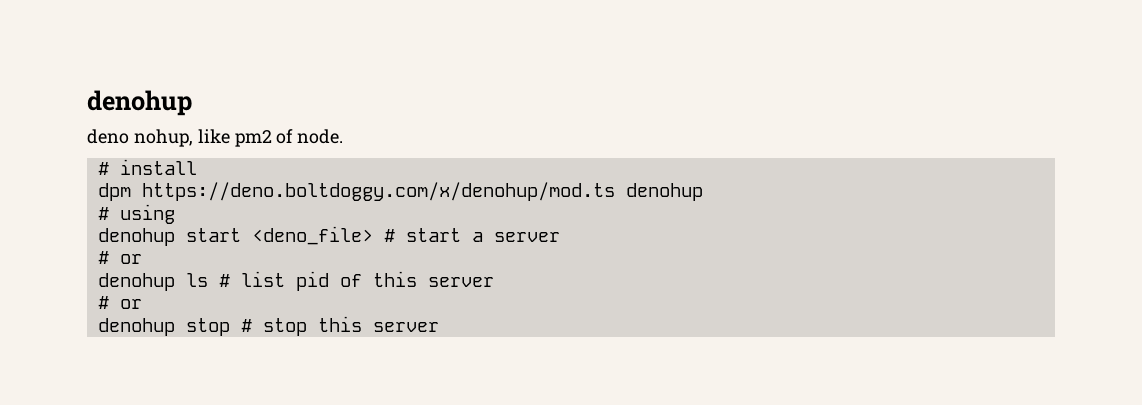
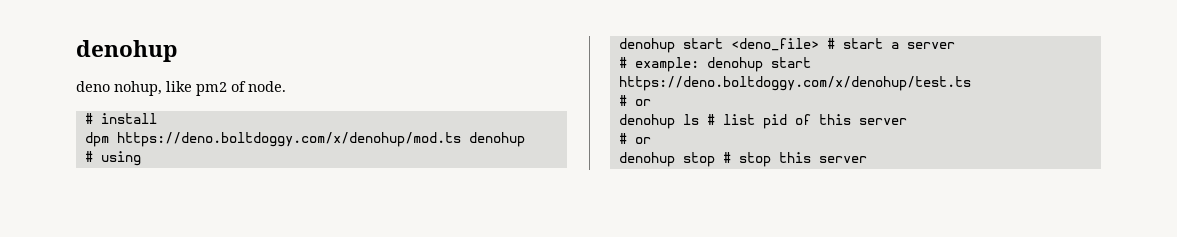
+ # example: denohup start https://deno.boltdoggy.com/x/denohup/test.ts

